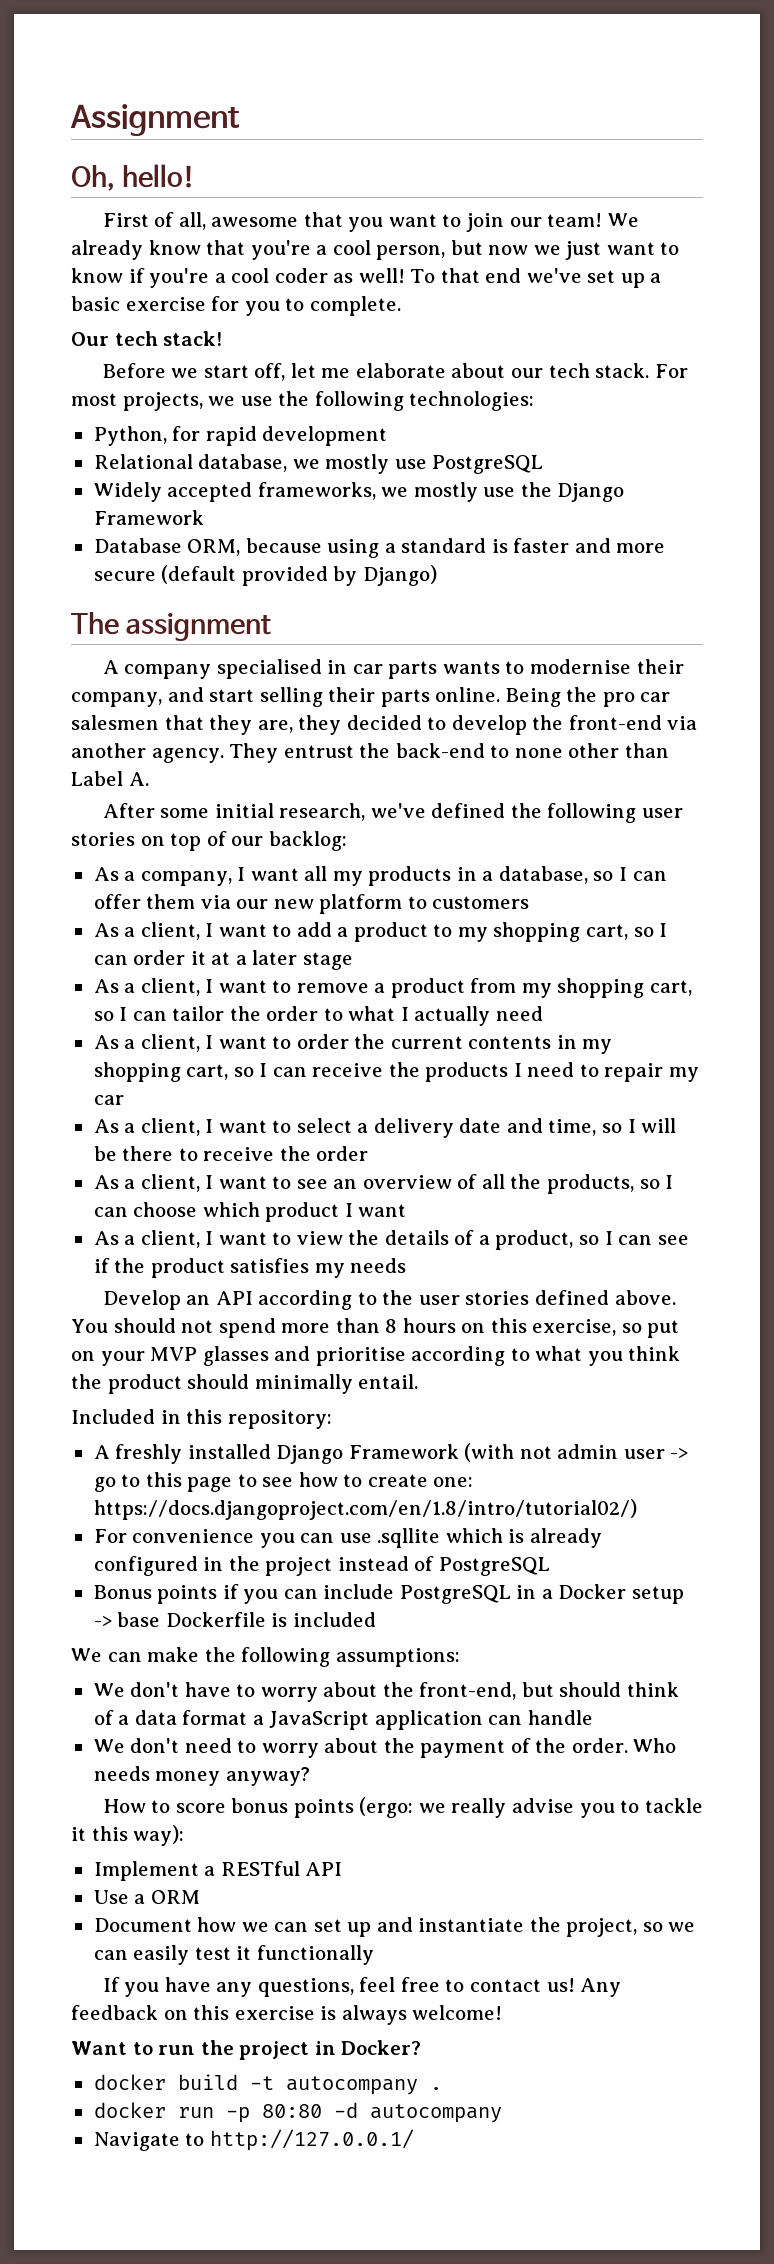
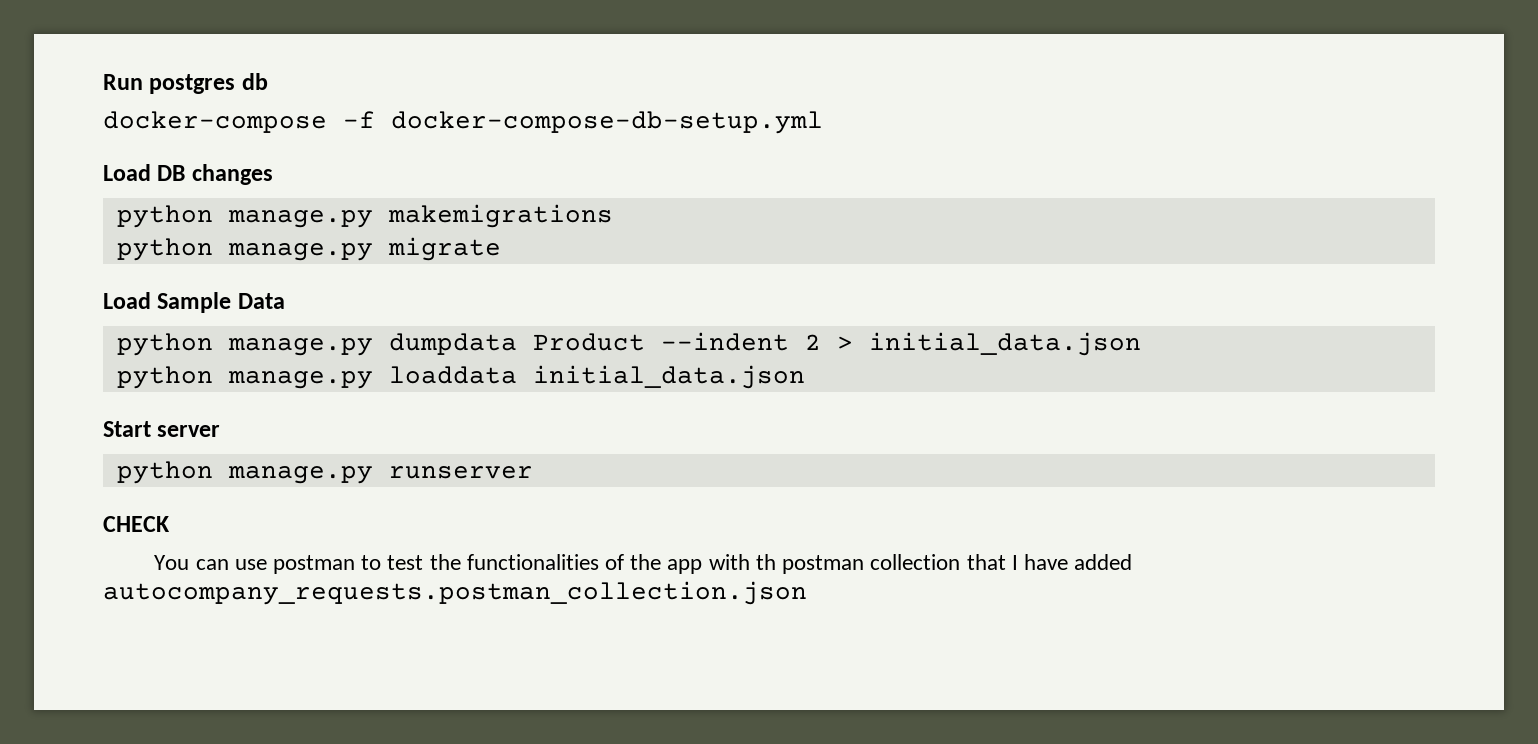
- Assignment
- Oh, hello!
- First of all, awesome that you want to join our team! We already know that you're a cool person, but now we just want to know if you're a cool coder as well! To that end we've set up a basic exercise for you to complete.
- Our tech stack!
- Before we start off, let me elaborate about our tech stack. For most projects, we use the following technologies:
- Python, for rapid development
- Relational database, we mostly use PostgreSQL
- Widely accepted frameworks, we mostly use the Django Framework
- Database ORM, because using a standard is faster and more secure (default provided by Django)
- The assignment
- A company specialised in car parts wants to modernise their company, and start selling their parts online. Being the pro car salesmen that they are, they decided to develop the front-end via another agency. They entrust the back-end to none other than Label A.
- After some initial research, we've defined the following user stories on top of our backlog:
- As a company, I want all my products in a database, so I can offer them via our new platform to customers
- As a client, I want to add a product to my shopping cart, so I can order it at a later stage
- As a client, I want to remove a product from my shopping cart, so I can tailor the order to what I actually need
- As a client, I want to order the current contents in my shopping cart, so I can receive the products I need to repair my car
- As a client, I want to select a delivery date and time, so I will be there to receive the order
- As a client, I want to see an overview of all the products, so I can choose which product I want
- As a client, I want to view the details of a product, so I can see if the product satisfies my needs
- Develop an API according to the user stories defined above. You should not spend more than 8 hours on this exercise, so put on your MVP glasses and prioritise according to what you think the product should minimally entail.
- Included in this repository:
- A freshly installed Django Framework (with not admin user -> go to this page to see how to create one: https://docs.djangoproject.com/en/1.8/intro/tutorial02/)
- For convenience you can use .sqllite which is already configured in the project instead of PostgreSQL
- Bonus points if you can include PostgreSQL in a Docker setup -> base Dockerfile is included
- We can make the following assumptions:
- We don't have to worry about the front-end, but should think of a data format a JavaScript application can handle
- We don't need to worry about the payment of the order. Who needs money anyway?
- How to score bonus points (ergo: we really advise you to tackle it this way):
- Implement a RESTful API
- Use a ORM
- Document how we can set up and instantiate the project, so we can easily test it functionally
- If you have any questions, feel free to contact us! Any feedback on this exercise is always welcome!
- Want to run the project in Docker?
- docker build -t autocompany .
- docker run -p 80:80 -d autocompany
- Navigate to http://127.0.0.1/
+ Run postgres db
+ docker-compose -f docker-compose-db-setup.yml
+ Load DB changes
+ python manage.py makemigrations
+ python manage.py migrate
+ Load Sample Data
+ python manage.py dumpdata Product --indent 2 > initial_data.json
+ python manage.py loaddata initial_data.json
+ Start server
+ python manage.py runserver
+ CHECK
+ You can use postman to test the functionalities of the app with th postman collection that I have added autocompany_requests.postman_collection.json

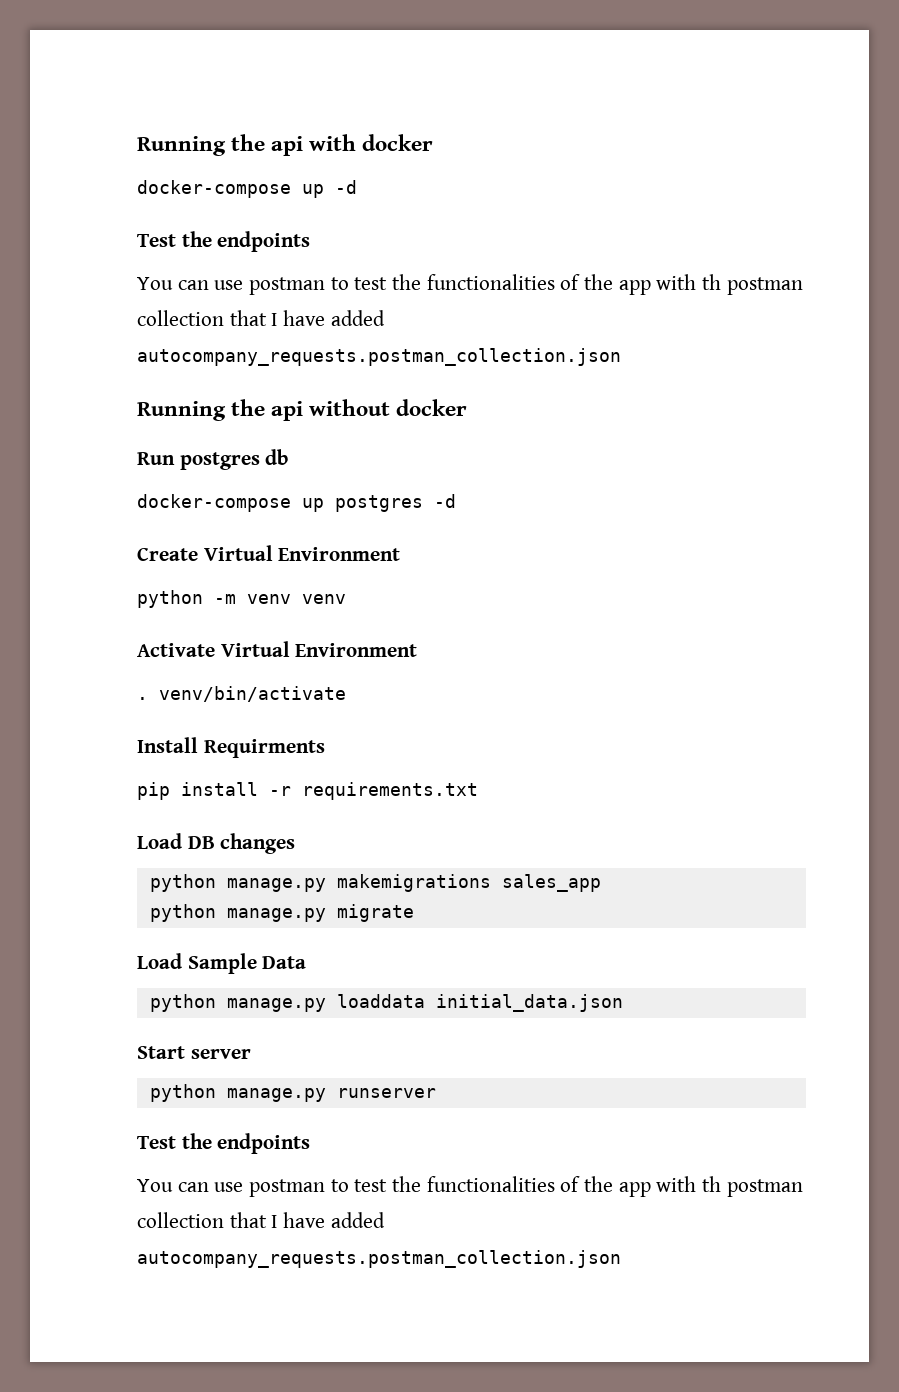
- Run postgres db
- docker-compose -f docker-compose-db-setup.yml
- Load DB changes
- python manage.py makemigrations
- python manage.py migrate
- Load Sample Data
- python manage.py dumpdata Product --indent 2 > initial_data.json
- python manage.py loaddata initial_data.json
- Start server
- python manage.py runserver
- CHECK
+ Running the api with docker
+ docker-compose up -d
+ Test the endpoints
+ Running the api without docker
+ Run postgres db
+ docker-compose up postgres -d
+ Create Virtual Environment
+ python -m venv venv
+ Activate Virtual Environment
+ . venv/bin/activate
+ Install Requirments
+ pip install -r requirements.txt
+ Load DB changes
+ python manage.py makemigrations sales_app
+ python manage.py migrate
+ Load Sample Data
+ python manage.py loaddata initial_data.json
+ Start server
+ python manage.py runserver
+ Test the endpoints
+ You can use postman to test the functionalities of the app with th postman collection that I have added autocompany_requests.postman_collection.json

